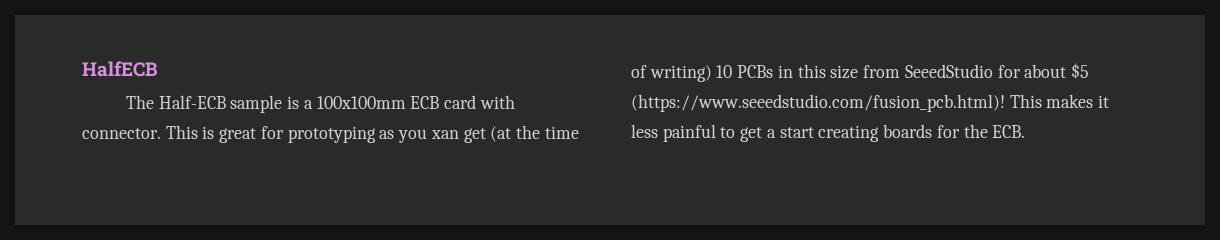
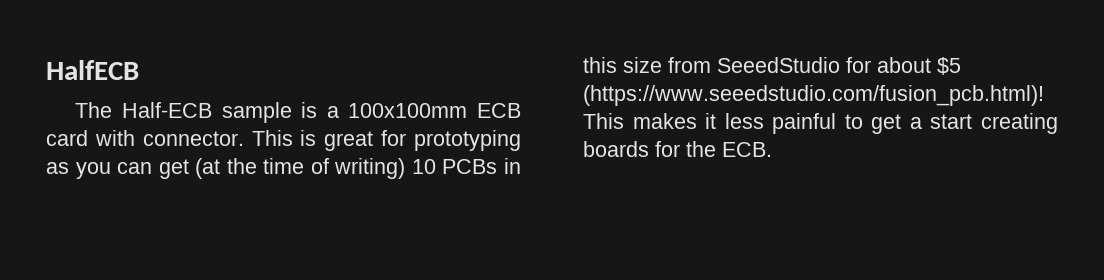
- This is great for prototyping as you xan get (at the time of writing) 10 PCBs in this size from SeeedStudio for about $5 (https://www.seeedstudio.com/fusion_pcb.html)!
+ This is great for prototyping as you can get (at the time of writing) 10 PCBs in this size from SeeedStudio for about $5 (https://www.seeedstudio.com/fusion_pcb.html)!

